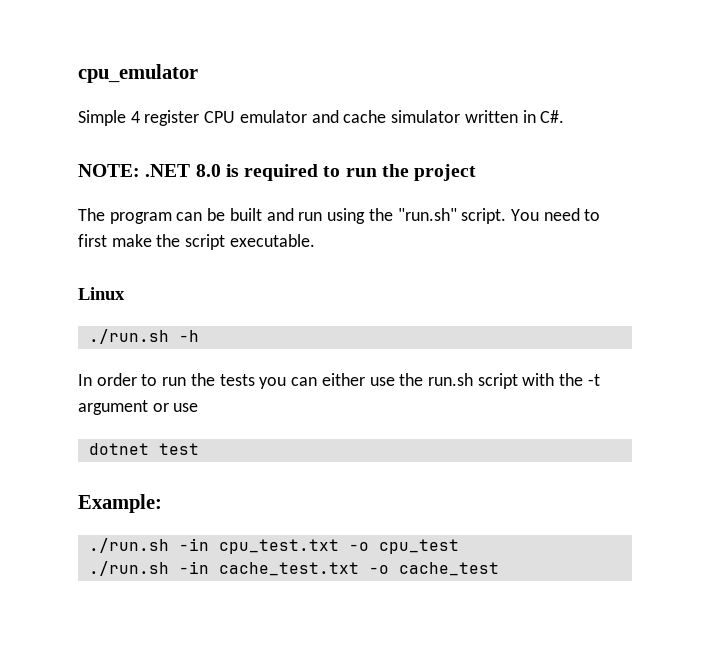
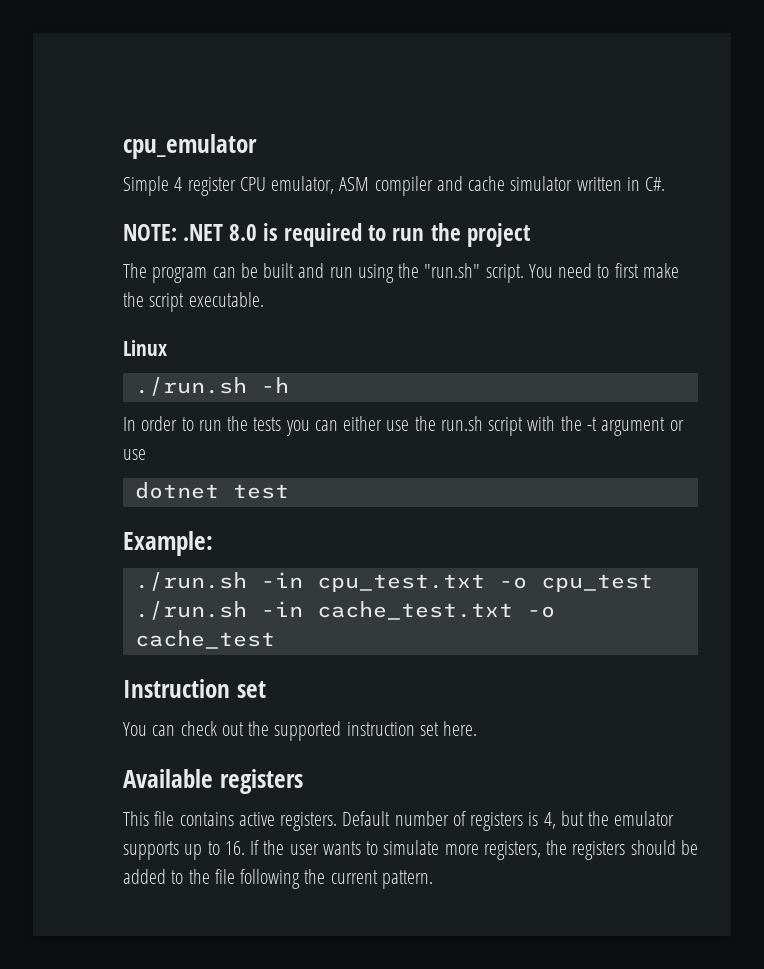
- Simple 4 register CPU emulator and cache simulator written in C#.
+ Simple 4 register CPU emulator, ASM compiler and cache simulator written in C#.
+ Instruction set
+ You can check out the supported instruction set here.
+ Available registers
+ This file contains active registers. Default number of registers is 4, but the emulator supports up to 16. If the user wants to simulate more registers, the registers should be added to the file following the current pattern.

